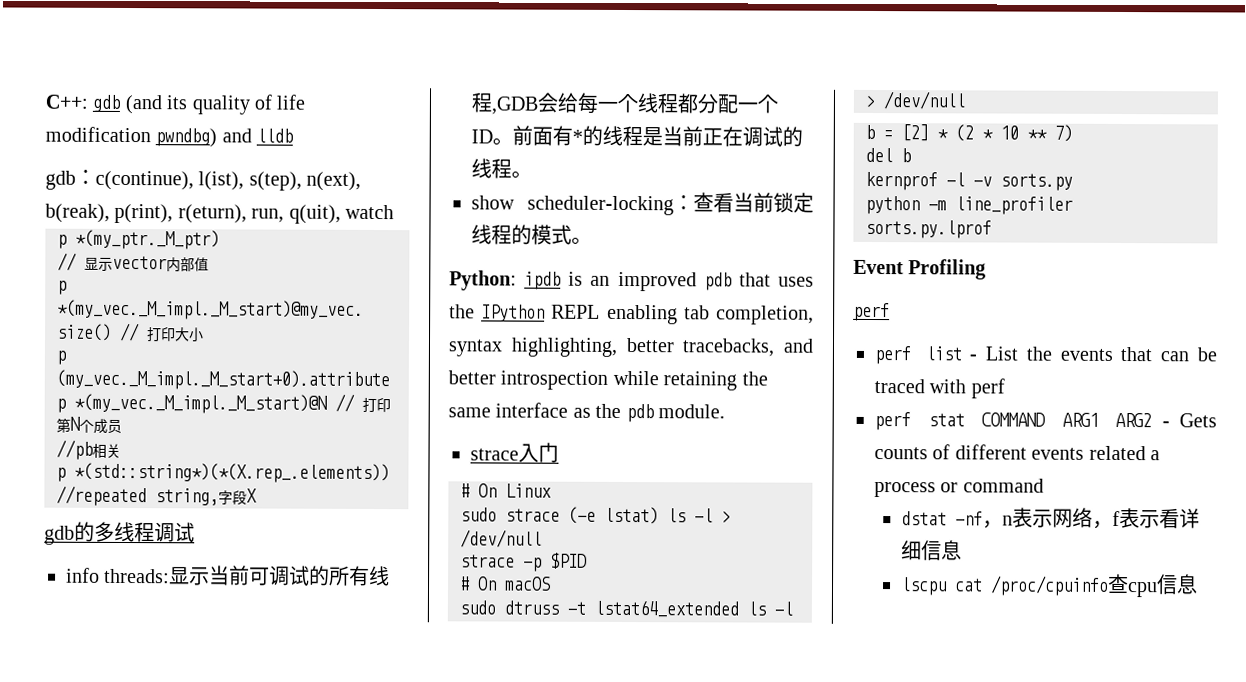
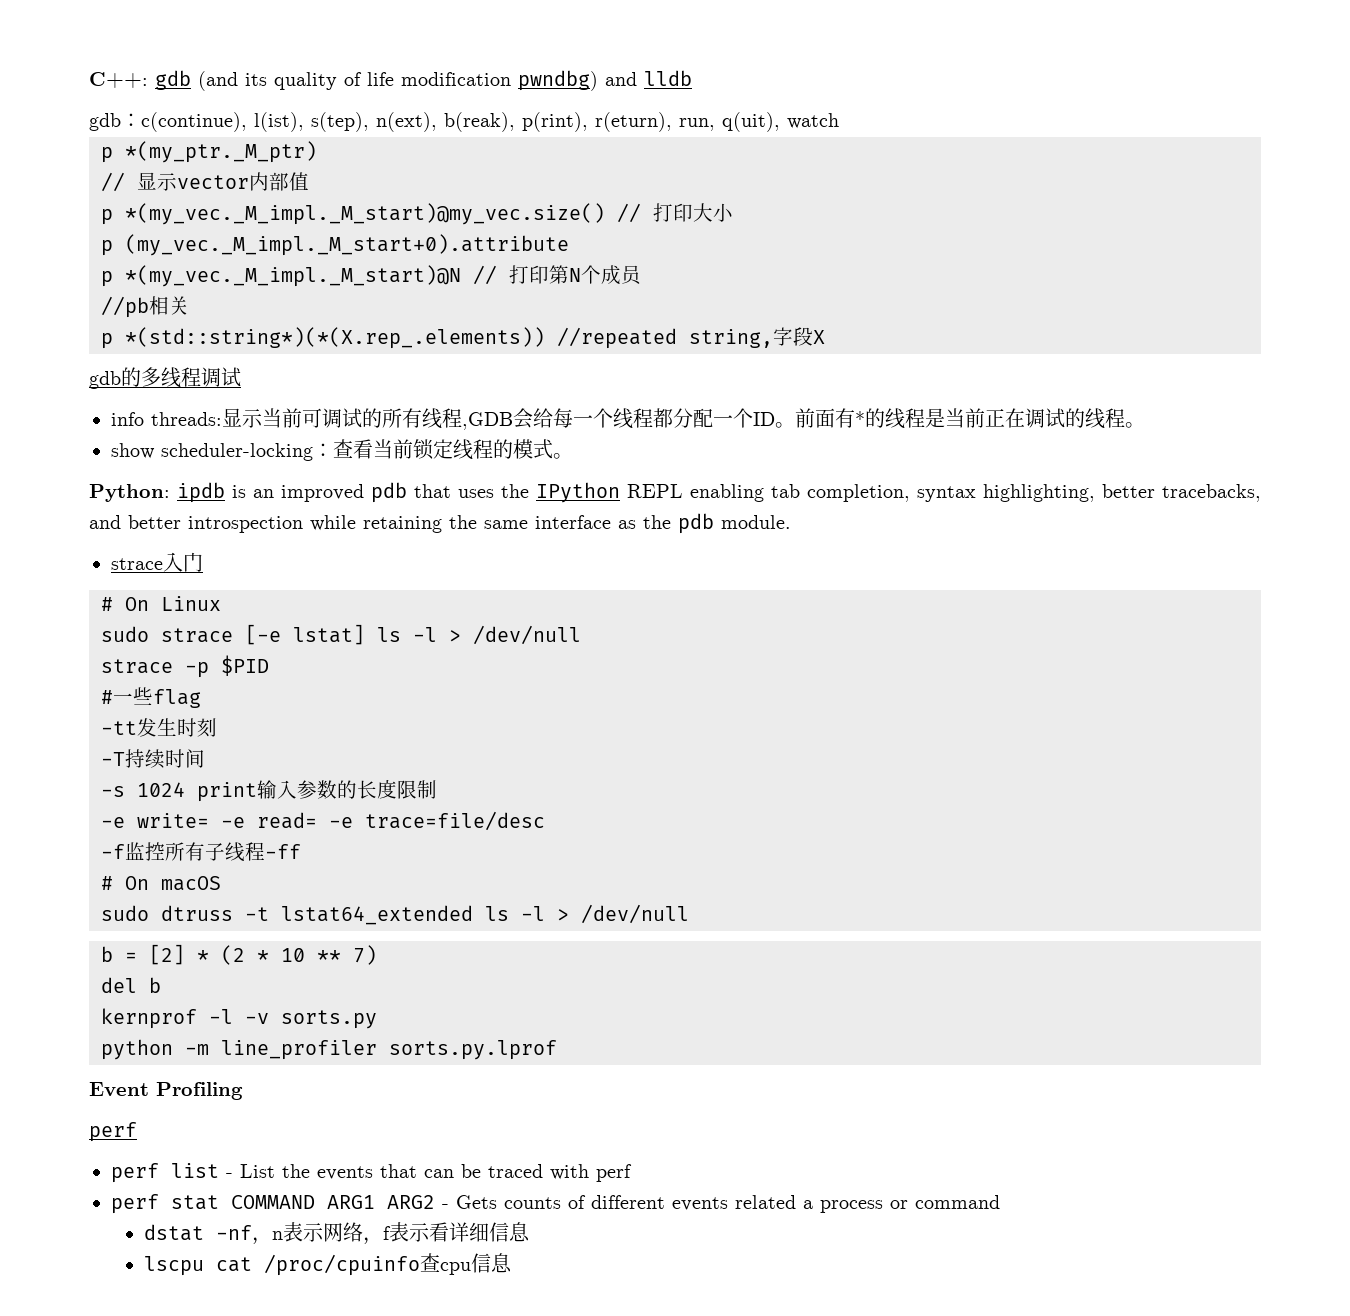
- sudo strace (-e lstat) ls -l > /dev/null
+ sudo strace [-e lstat] ls -l > /dev/null
+ #一些flag
+ -tt发生时刻
+ -T持续时间
+ -s 1024 print输入参数的长度限制
+ -e write= -e read= -e trace=file/desc
+ -f监控所有子线程-ff

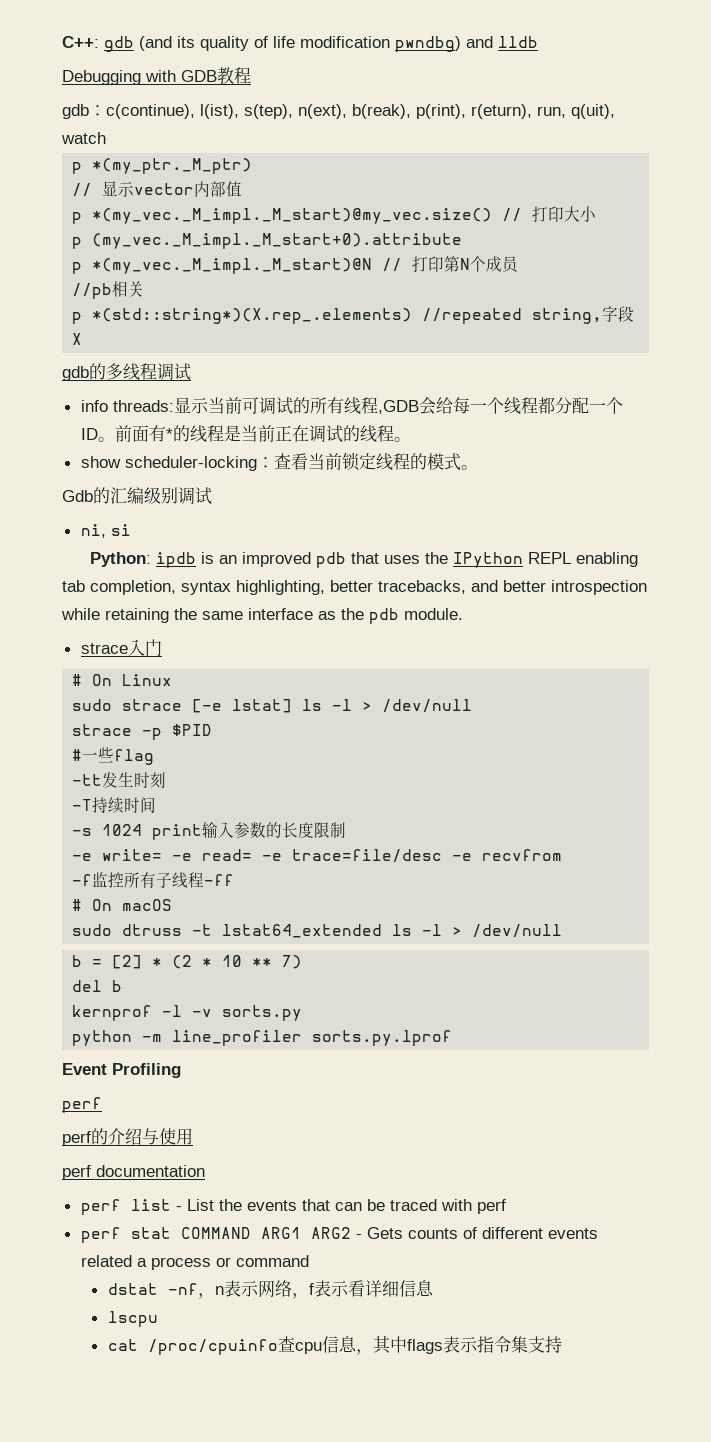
+ Debugging with GDB教程
- p *(std::string*)(*(X.rep_.elements)) //repeated string,字段X
+ p *(std::string*)(X.rep_.elements) //repeated string,字段X
+ Gdb的汇编级别调试
+ ni, si
- -e write= -e read= -e trace=file/desc
+ -e write= -e read= -e trace=file/desc -e recvfrom
+ perf的介绍与使用
+ perf documentation
- lscpu cat /proc/cpuinfo查cpu信息
+ lscpu
+ cat /proc/cpuinfo查cpu信息，其中flags表示指令集支持

